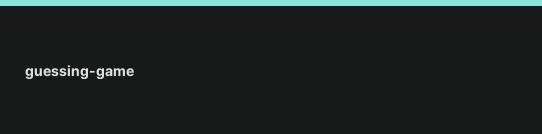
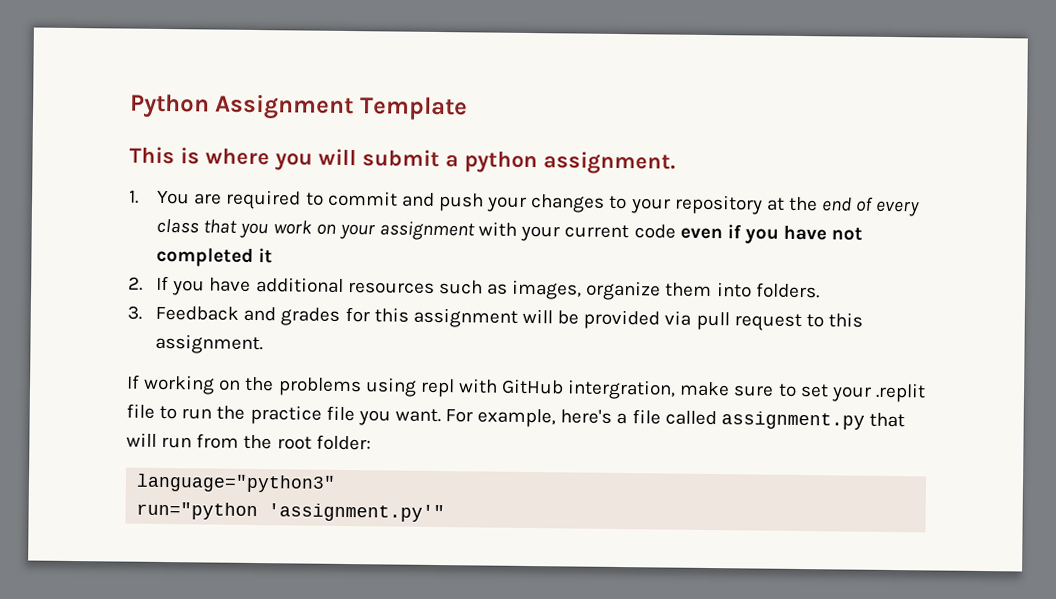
- guessing-game
+ Python Assignment Template
+ This is where you will submit a python assignment.
+ 1. You are required to commit and push your changes to your repository at the end of every class that you work on your assignment with your current code even if you have not completed it
+ 2. If you have additional resources such as images, organize them into folders.
+ 3. Feedback and grades for this assignment will be provided via pull request to this assignment.
+ If working on the problems using repl with GitHub intergration, make sure to set your .replit file to run the practice file you want. For example, here's a file called assignment.py that will run from the root folder:
+ language="python3"
+ run="python 'assignment.py'"

